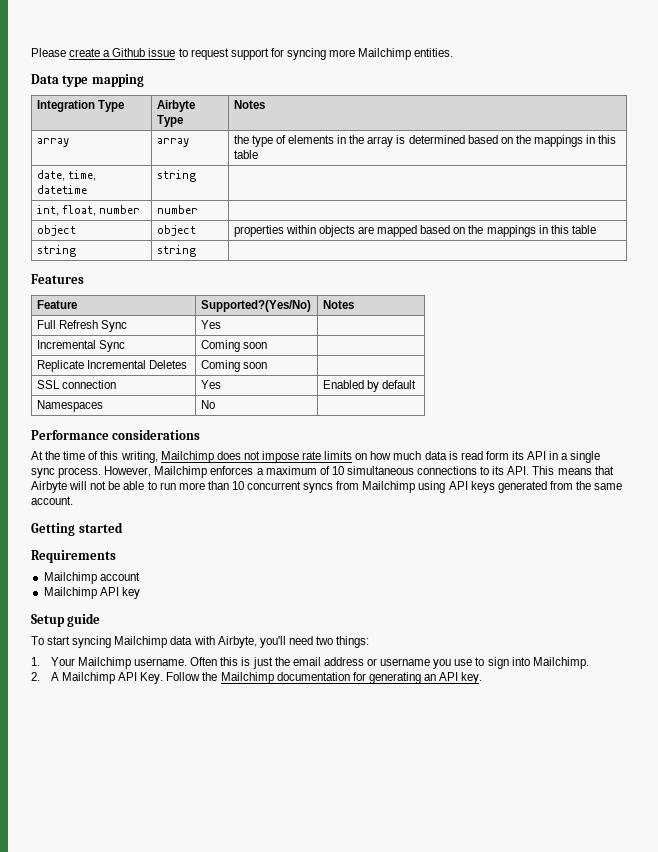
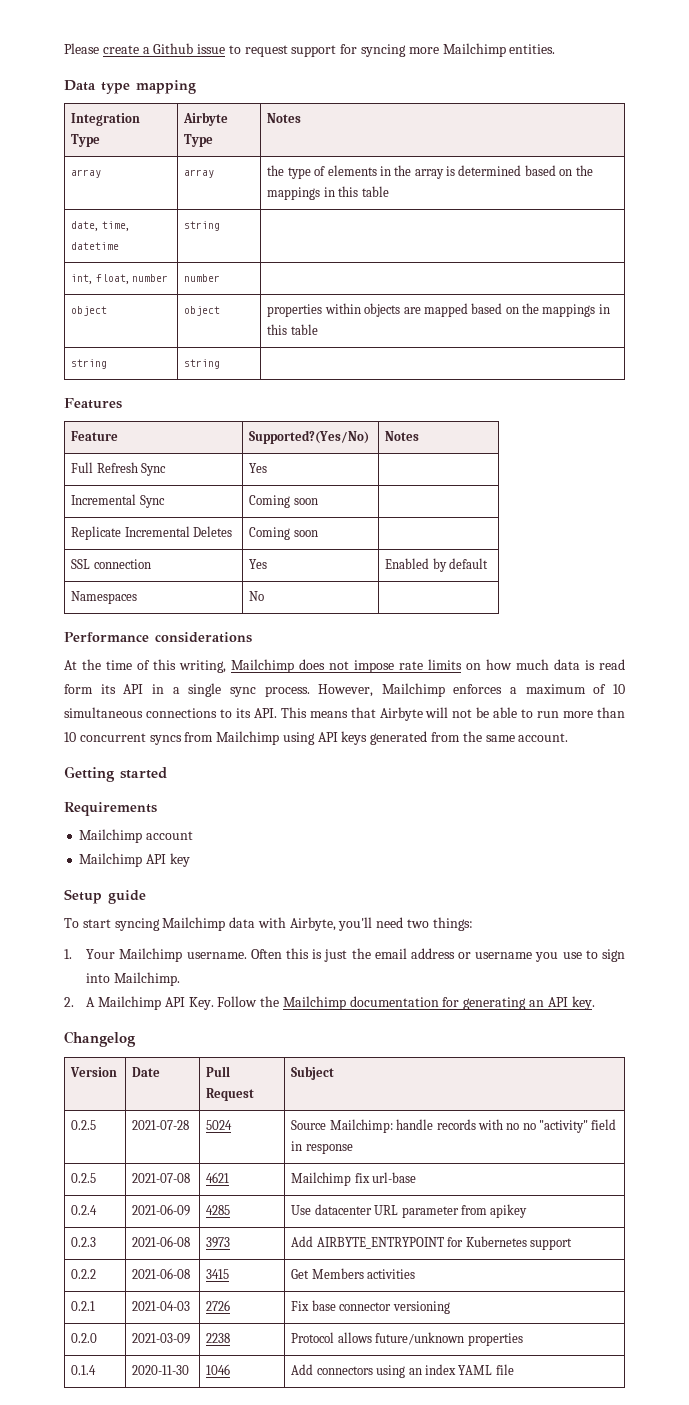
+ Changelog
+ Version | Date | Pull Request | Subject
+ 0.2.5 | 2021-07-28 | 5024 | Source Mailchimp: handle records with no no "activity" field in response
+ 0.2.5 | 2021-07-08 | 4621 | Mailchimp fix url-base
+ 0.2.4 | 2021-06-09 | 4285 | Use datacenter URL parameter from apikey
+ 0.2.3 | 2021-06-08 | 3973 | Add AIRBYTE_ENTRYPOINT for Kubernetes support
+ 0.2.2 | 2021-06-08 | 3415 | Get Members activities
+ 0.2.1 | 2021-04-03 | 2726 | Fix base connector versioning
+ 0.2.0 | 2021-03-09 | 2238 | Protocol allows future/unknown properties
+ 0.1.4 | 2020-11-30 | 1046 | Add connectors using an index YAML file

